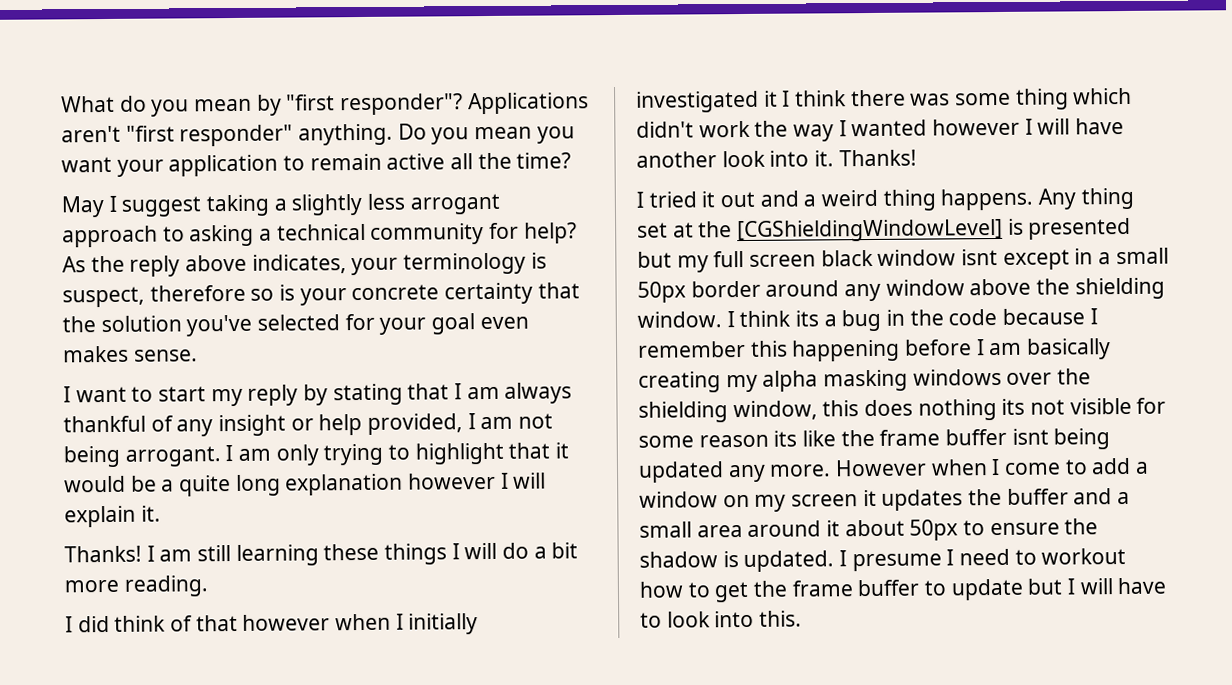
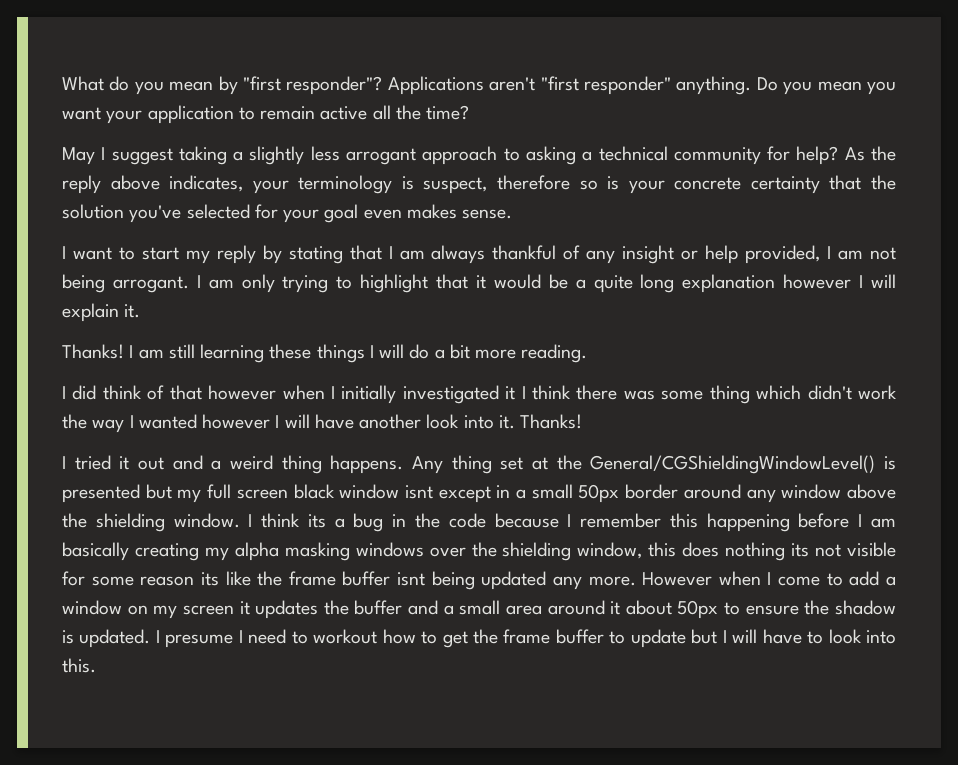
- Any thing set at the [CGShieldingWindowLevel] is presented but my full screen black window isnt except in a small 50px border around any window above the shielding window.
+ Any thing set at the General/CGShieldingWindowLevel() is presented but my full screen black window isnt except in a small 50px border around any window above the shielding window.

